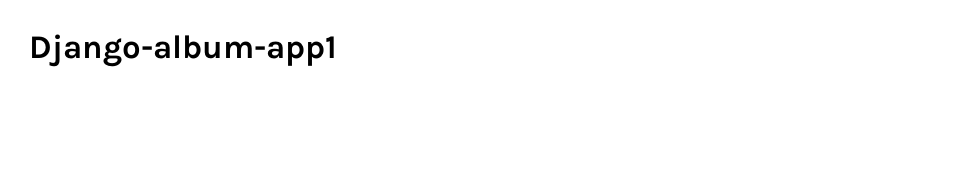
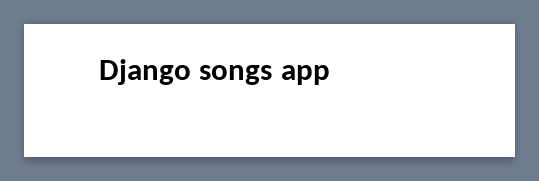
- Django-album-app1
+ Django songs app

